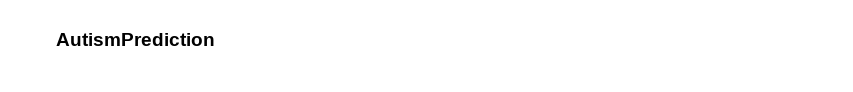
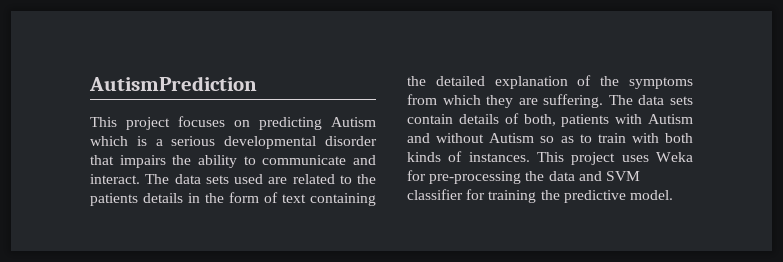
+ This project focuses on predicting Autism which is a serious developmental disorder that impairs the ability to communicate and interact. The data sets used are related to the patients details in the form of text containing the detailed explanation of the symptoms from which they are suffering. The data sets contain details of both, patients with Autism and without Autism so as to train with both kinds of instances. This project uses Weka for pre-processing the data and SVM classifier for training the predictive model.

